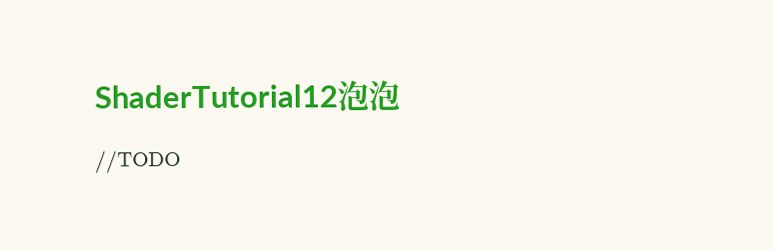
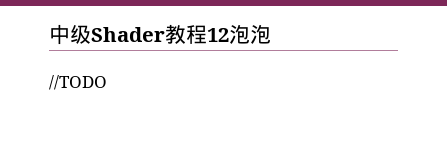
- ShaderTutorial12泡泡
+ 中级Shader教程12泡泡

